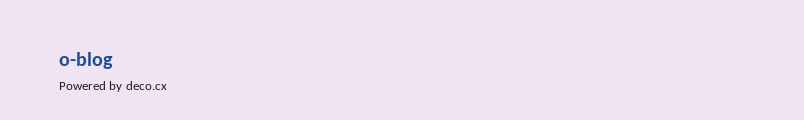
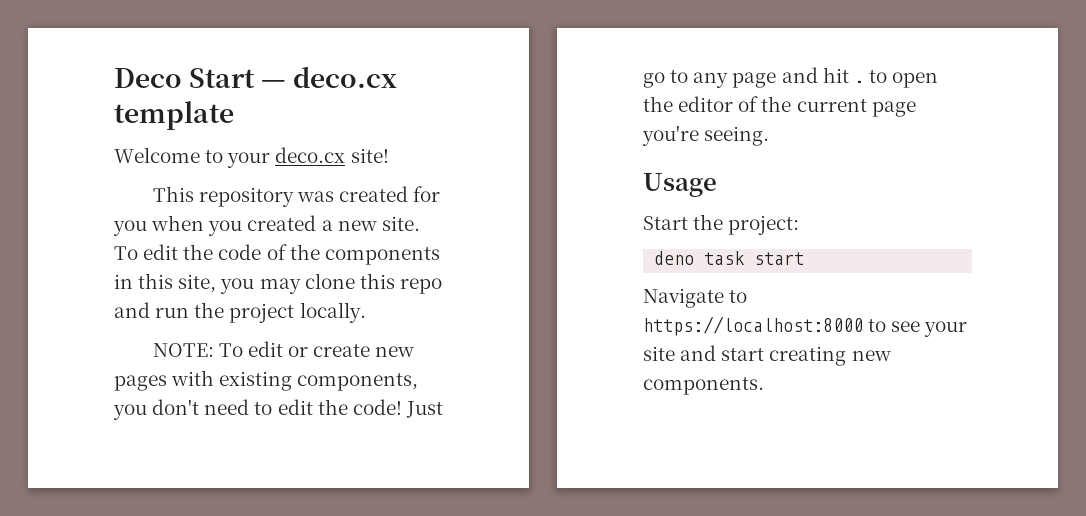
- o-blog
- Powered by deco.cx
+ Deco Start — deco.cx template
+ Welcome to your deco.cx site!
+ This repository was created for you when you created a new site. To edit the code of the components in this site, you may clone this repo and run the project locally.
+ NOTE: To edit or create new pages with existing components, you don't need to edit the code! Just go to any page and hit . to open the editor of the current page you're seeing.
+ Usage
+ Start the project:
+ deno task start
+ Navigate to https://localhost:8000 to see your site and start creating new components.

